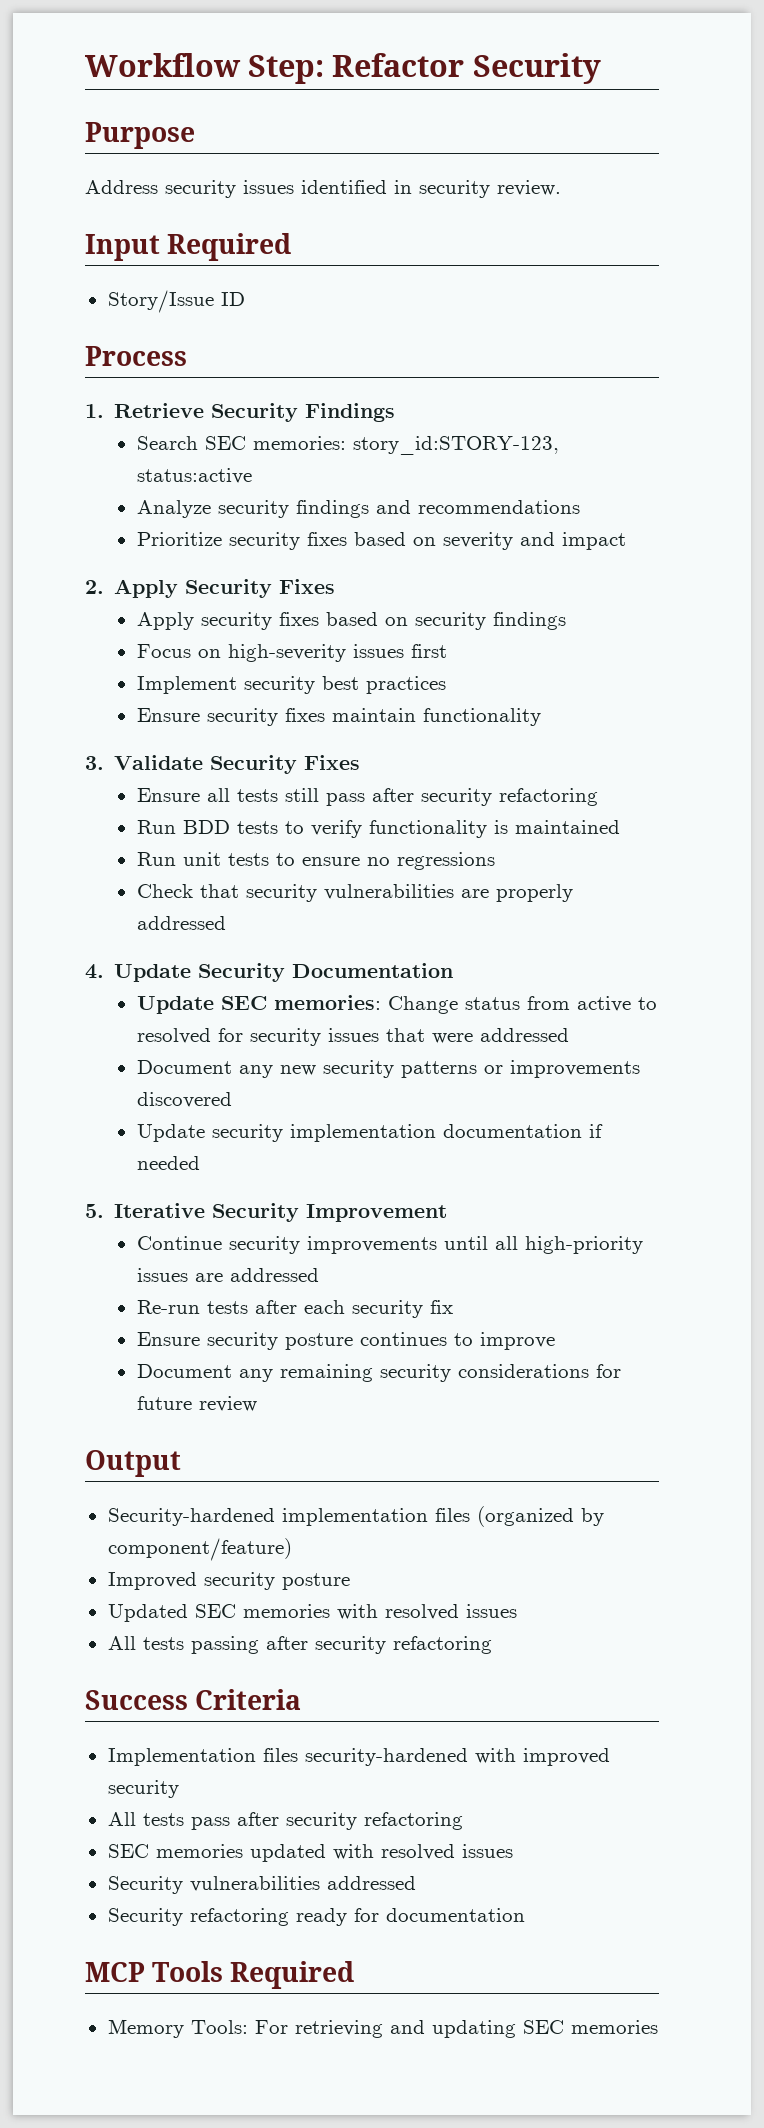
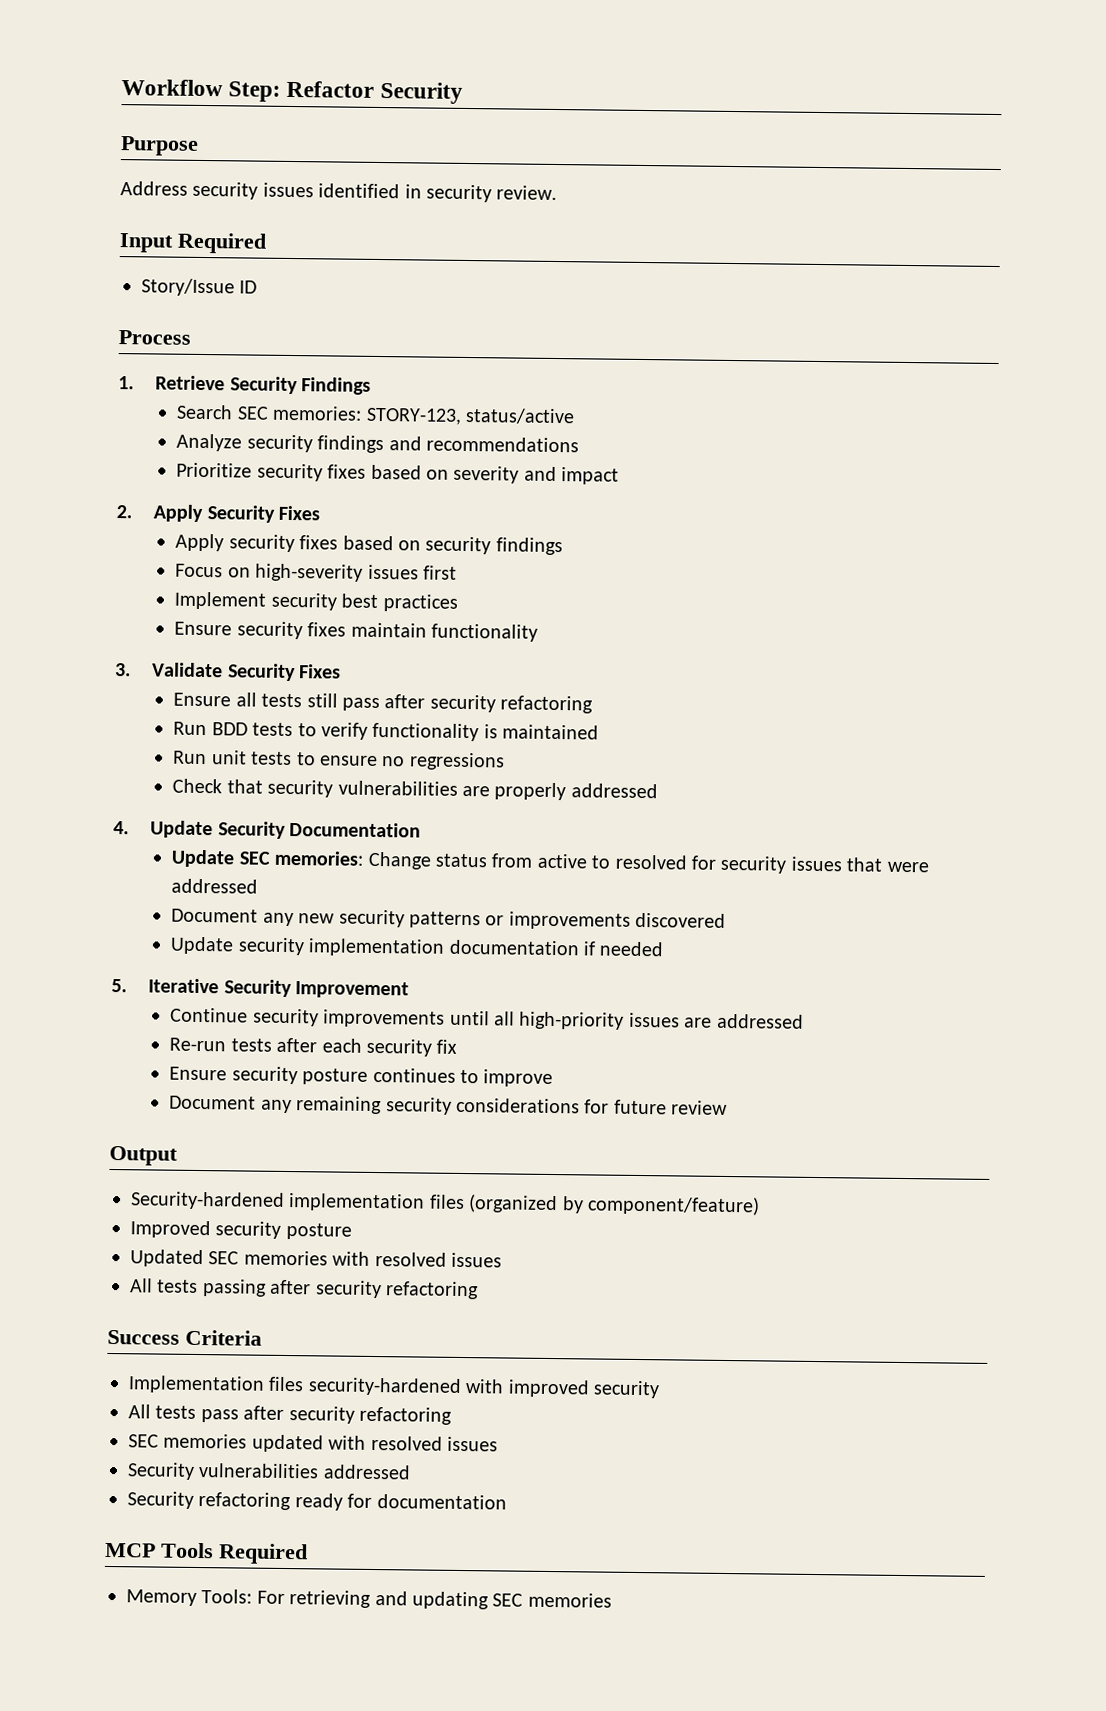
- Search SEC memories: story_id:STORY-123, status:active
+ Search SEC memories: STORY-123, status/active

